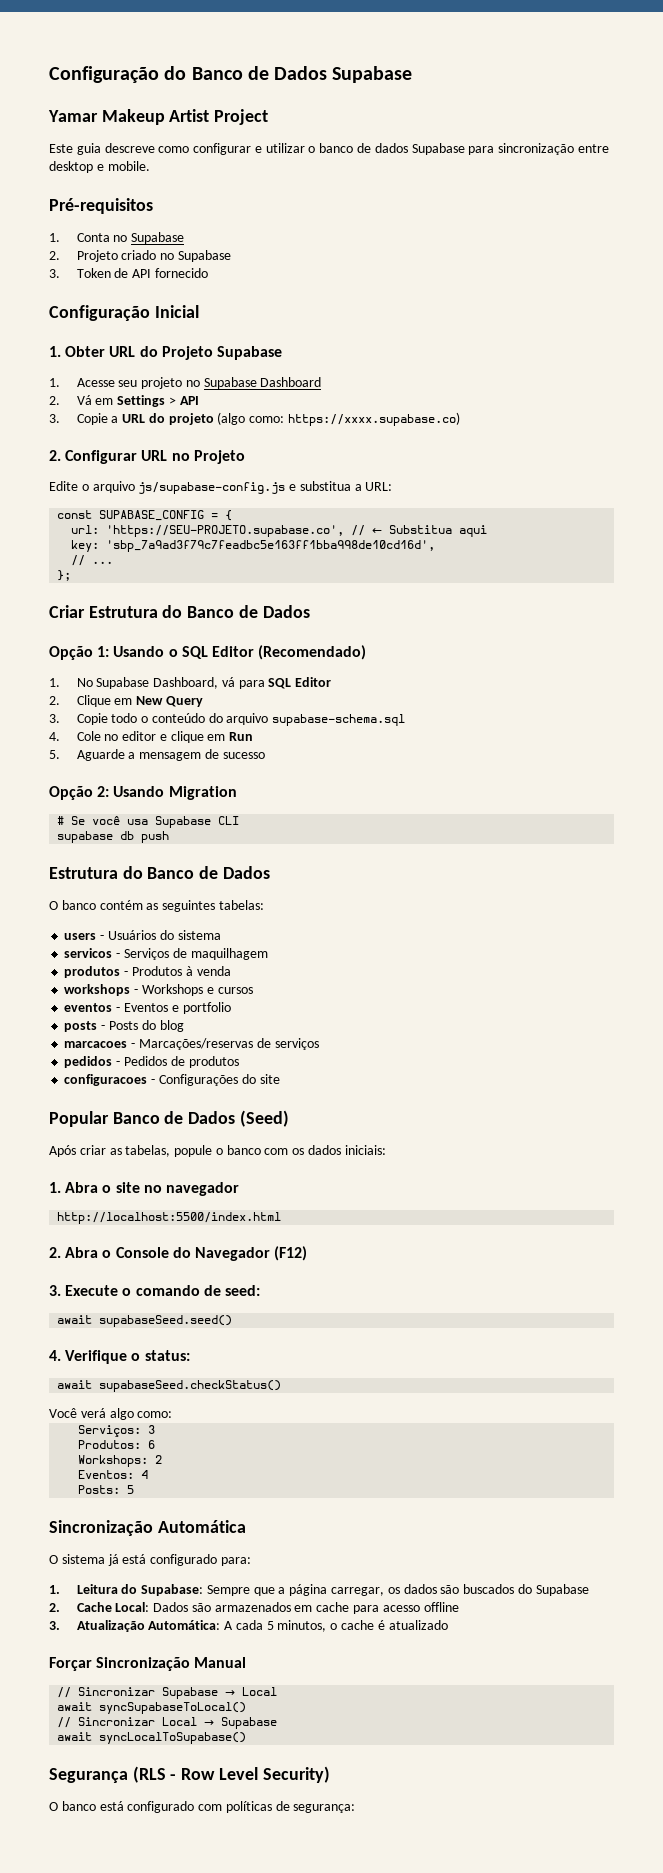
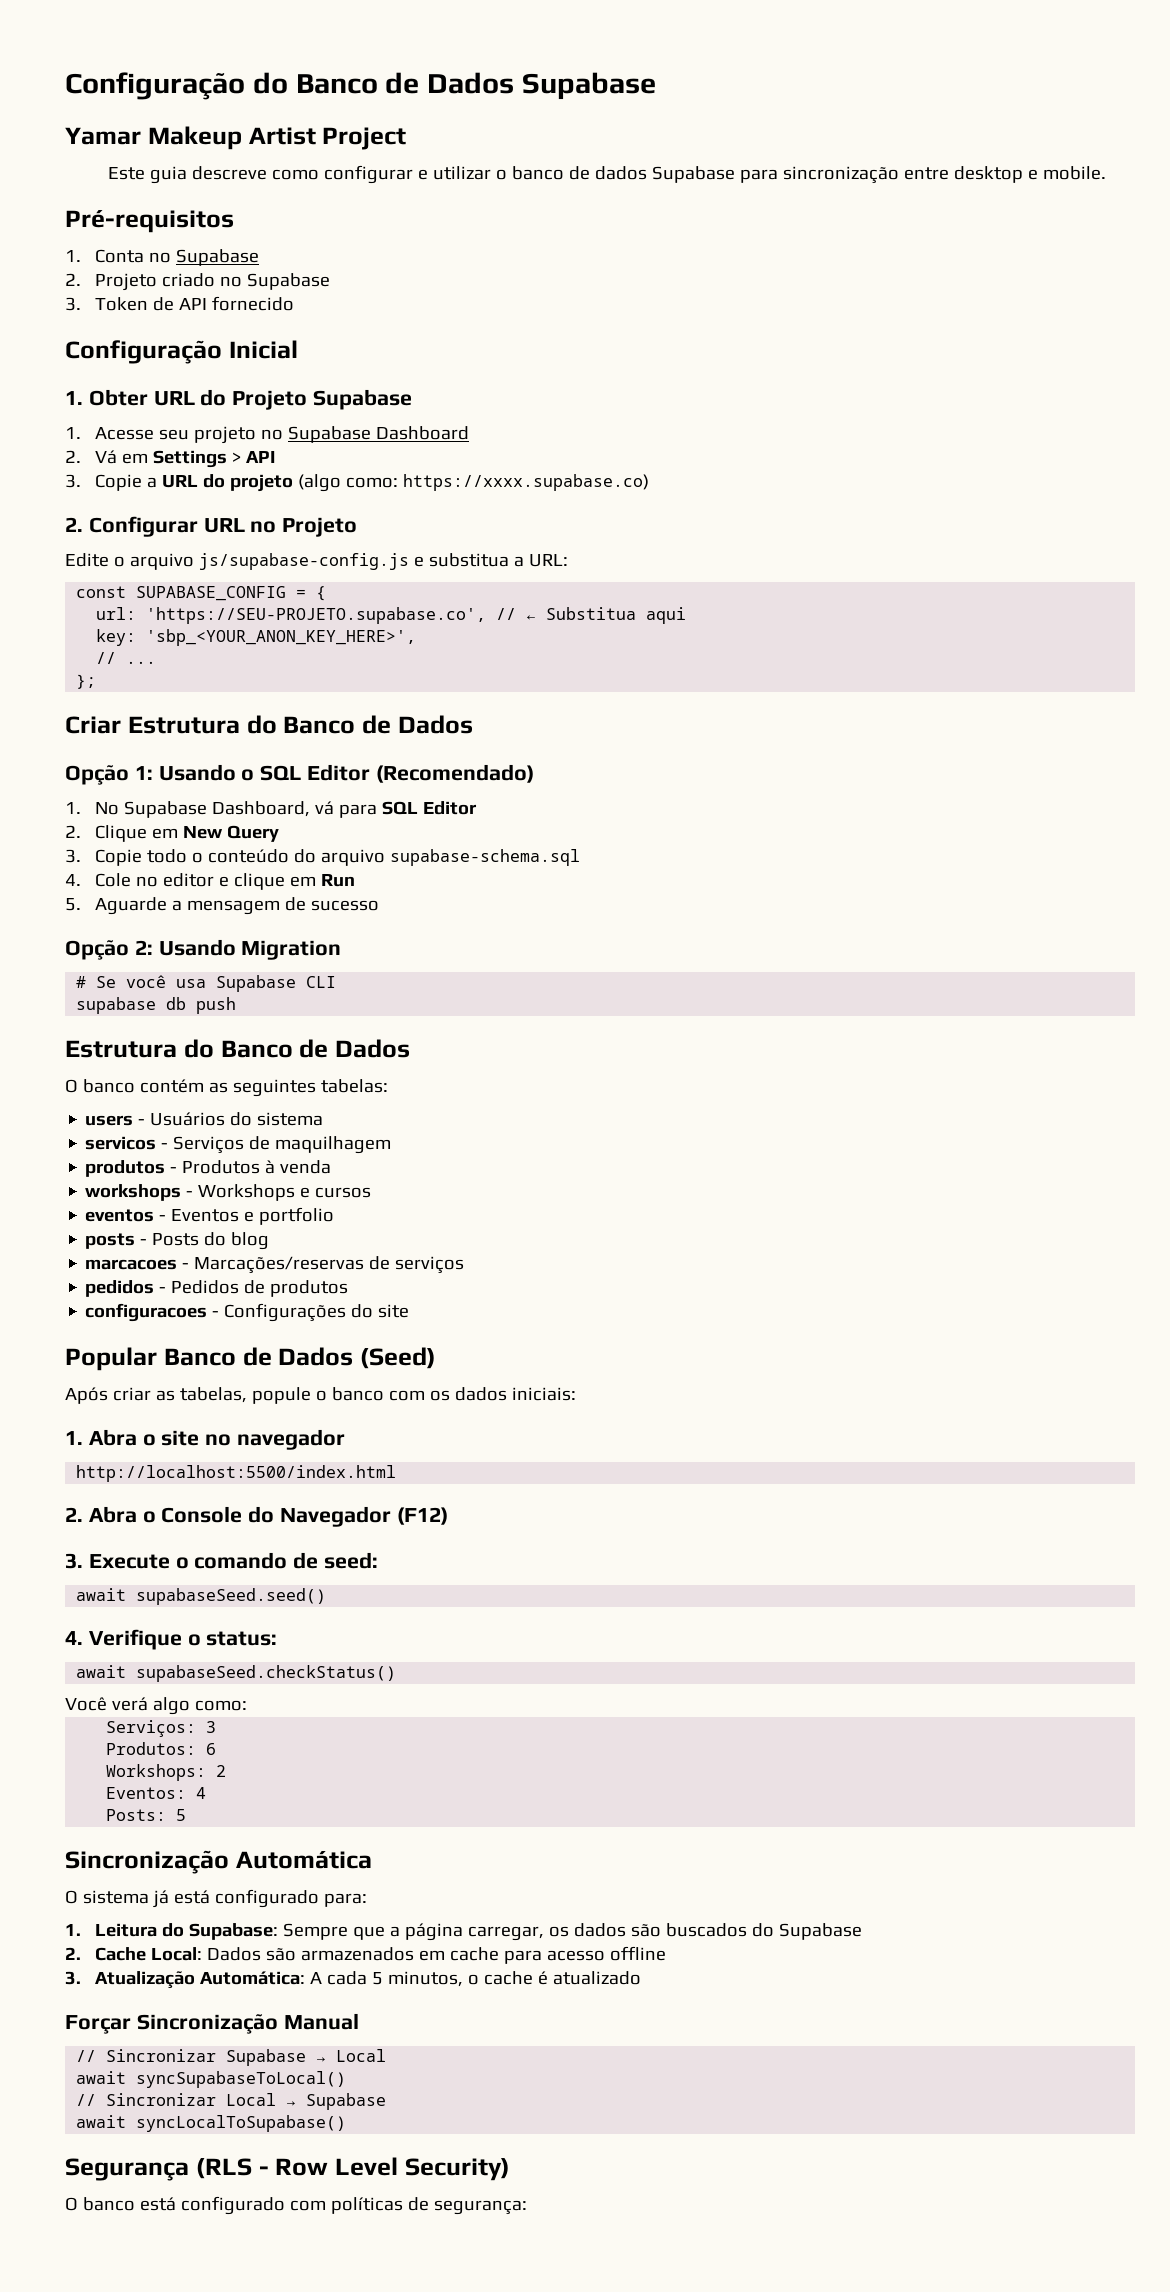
- key: 'sbp_7a9ad3f79c7feadbc5e163ff1bba998de10cd16d',
+ key: 'sbp_<YOUR_ANON_KEY_HERE>',

